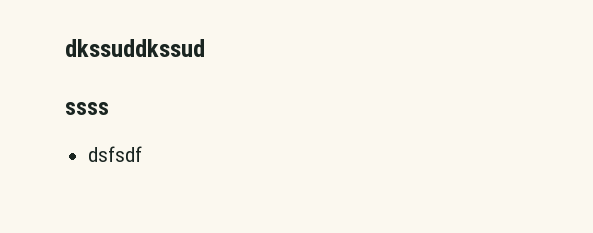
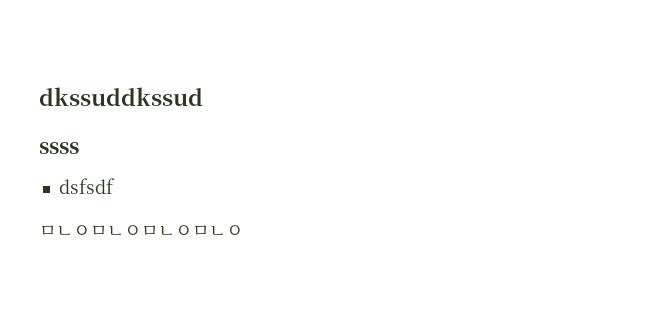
+ ㅁㄴㅇㅁㄴㅇㅁㄴㅇㅁㄴㅇ

